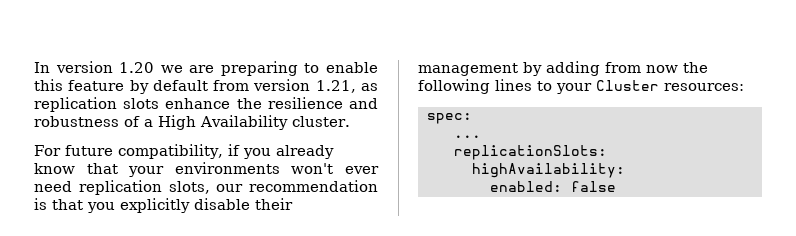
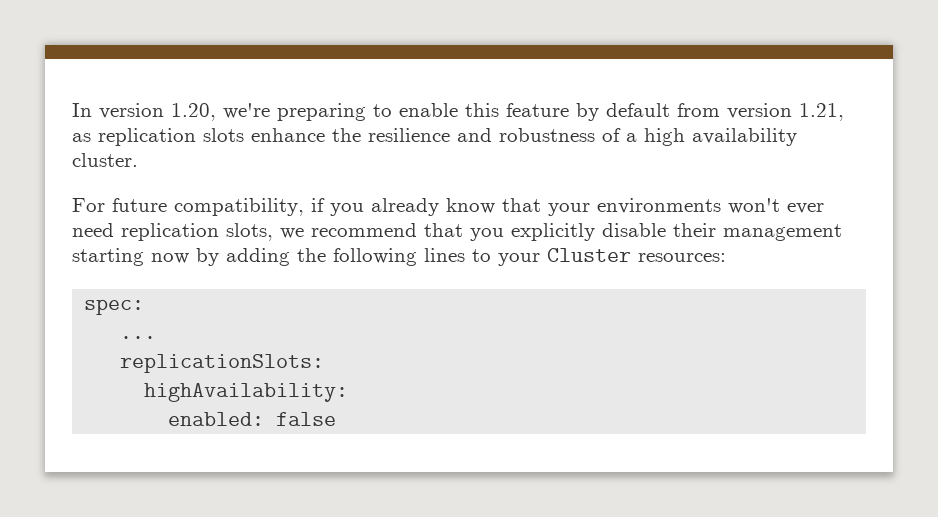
- In version 1.20 we are preparing to enable this feature by default from version 1.21, as replication slots enhance the resilience and robustness of a High Availability cluster.
+ In version 1.20, we're preparing to enable this feature by default from version 1.21, as replication slots enhance the resilience and robustness of a high availability cluster.
- For future compatibility, if you already know that your environments won't ever need replication slots, our recommendation is that you explicitly disable their management by adding from now the following lines to your Cluster resources:
+ For future compatibility, if you already know that your environments won't ever need replication slots, we recommend that you explicitly disable their management starting now by adding the following lines to your Cluster resources:

